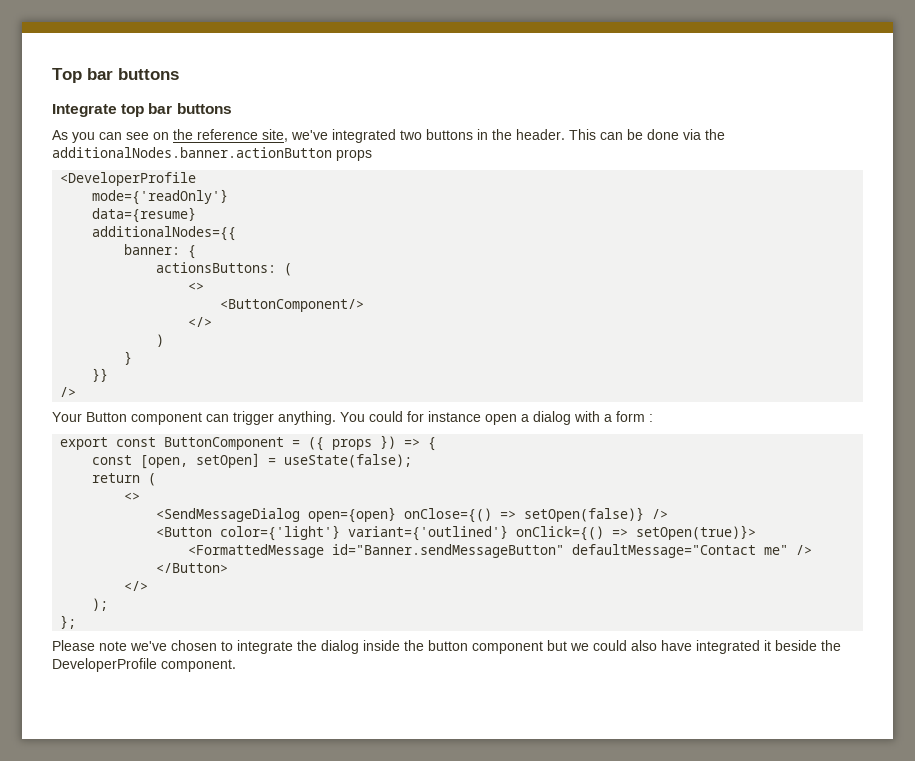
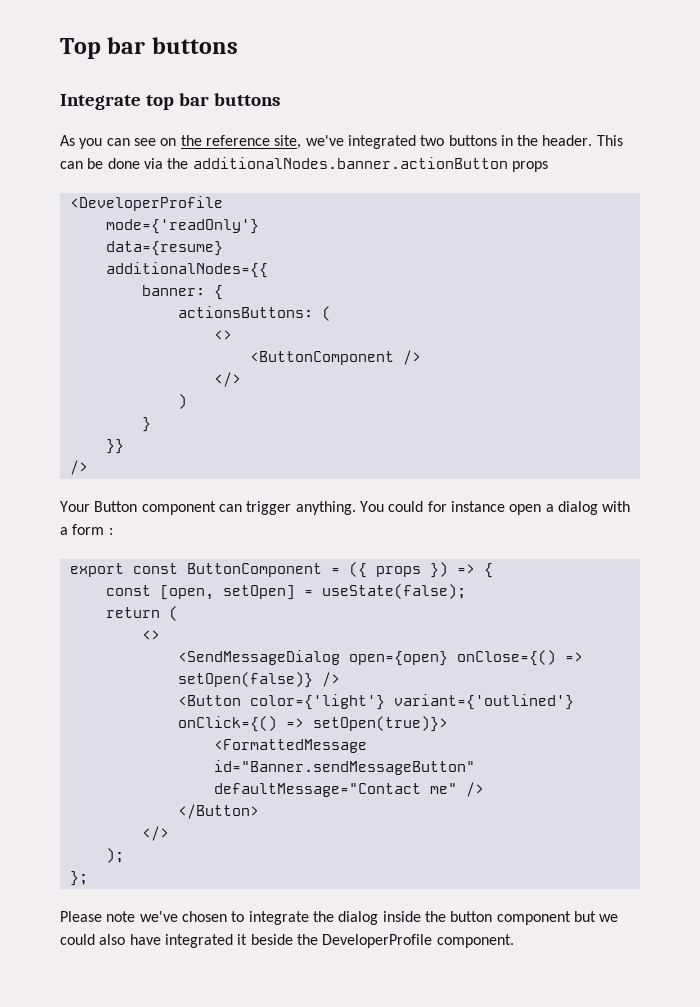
- <ButtonComponent/>
+ <ButtonComponent />

